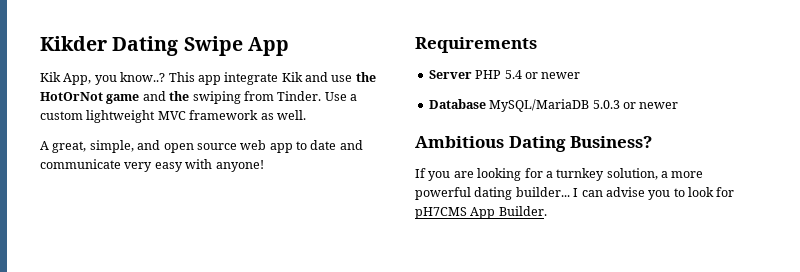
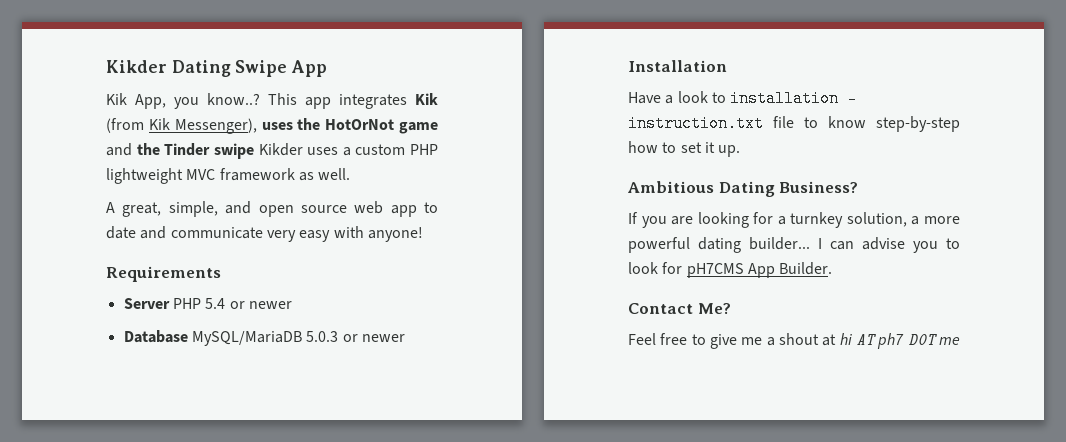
- This app integrate Kik and use the HotOrNot game and the swiping from Tinder. Use a custom lightweight MVC framework as well.
+ This app integrates Kik (from Kik Messenger), uses the HotOrNot game and the Tinder swipe Kikder uses a custom PHP lightweight MVC framework as well.
+ Installation
+ Have a look to installation - instruction.txt file to know step-by-step how to set it up.
+ Contact Me?
+ Feel free to give me a shout at hi AT ph7 D0T me

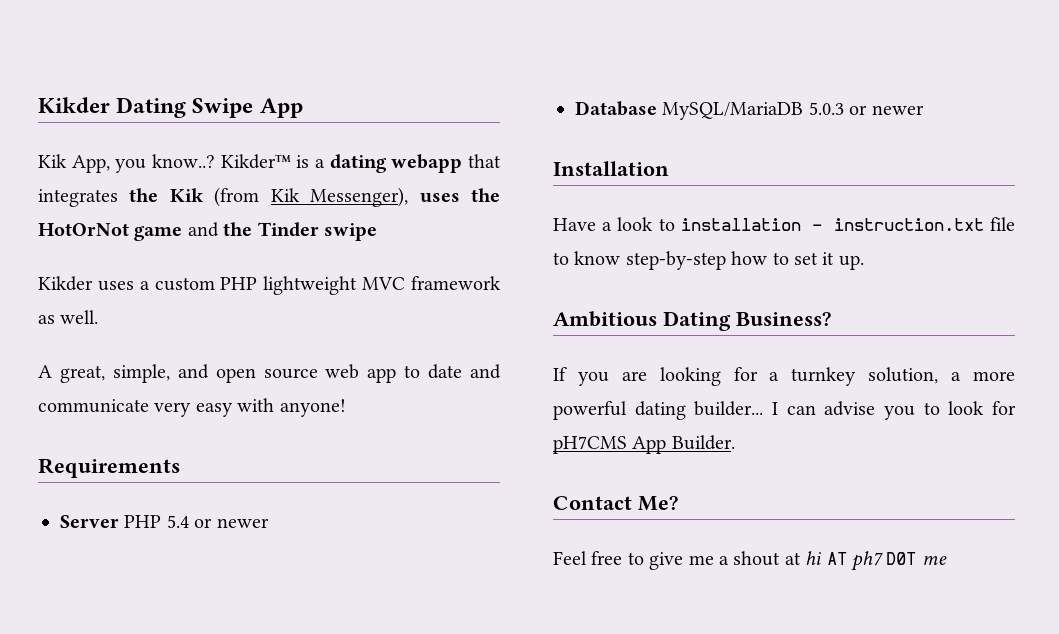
- This app integrates Kik (from Kik Messenger), uses the HotOrNot game and the Tinder swipe Kikder uses a custom PHP lightweight MVC framework as well.
+ Kikder™ is a dating webapp that integrates the Kik (from Kik Messenger), uses the HotOrNot game and the Tinder swipe
+ Kikder uses a custom PHP lightweight MVC framework as well.

